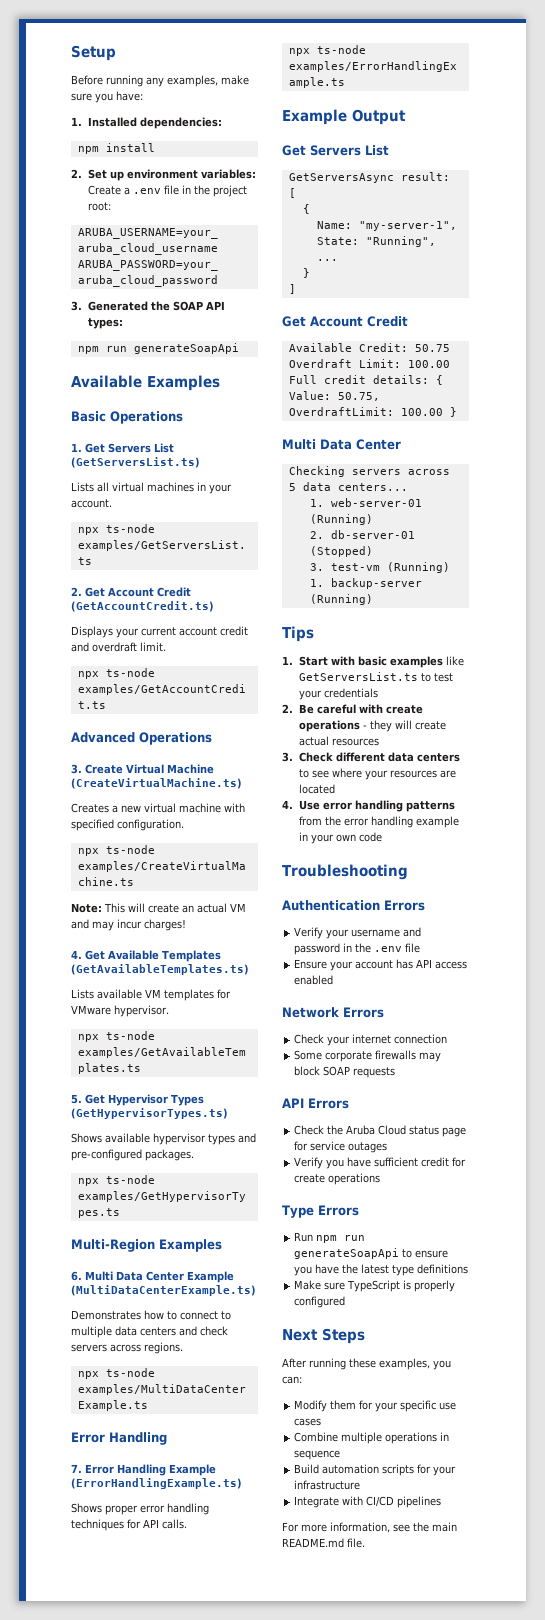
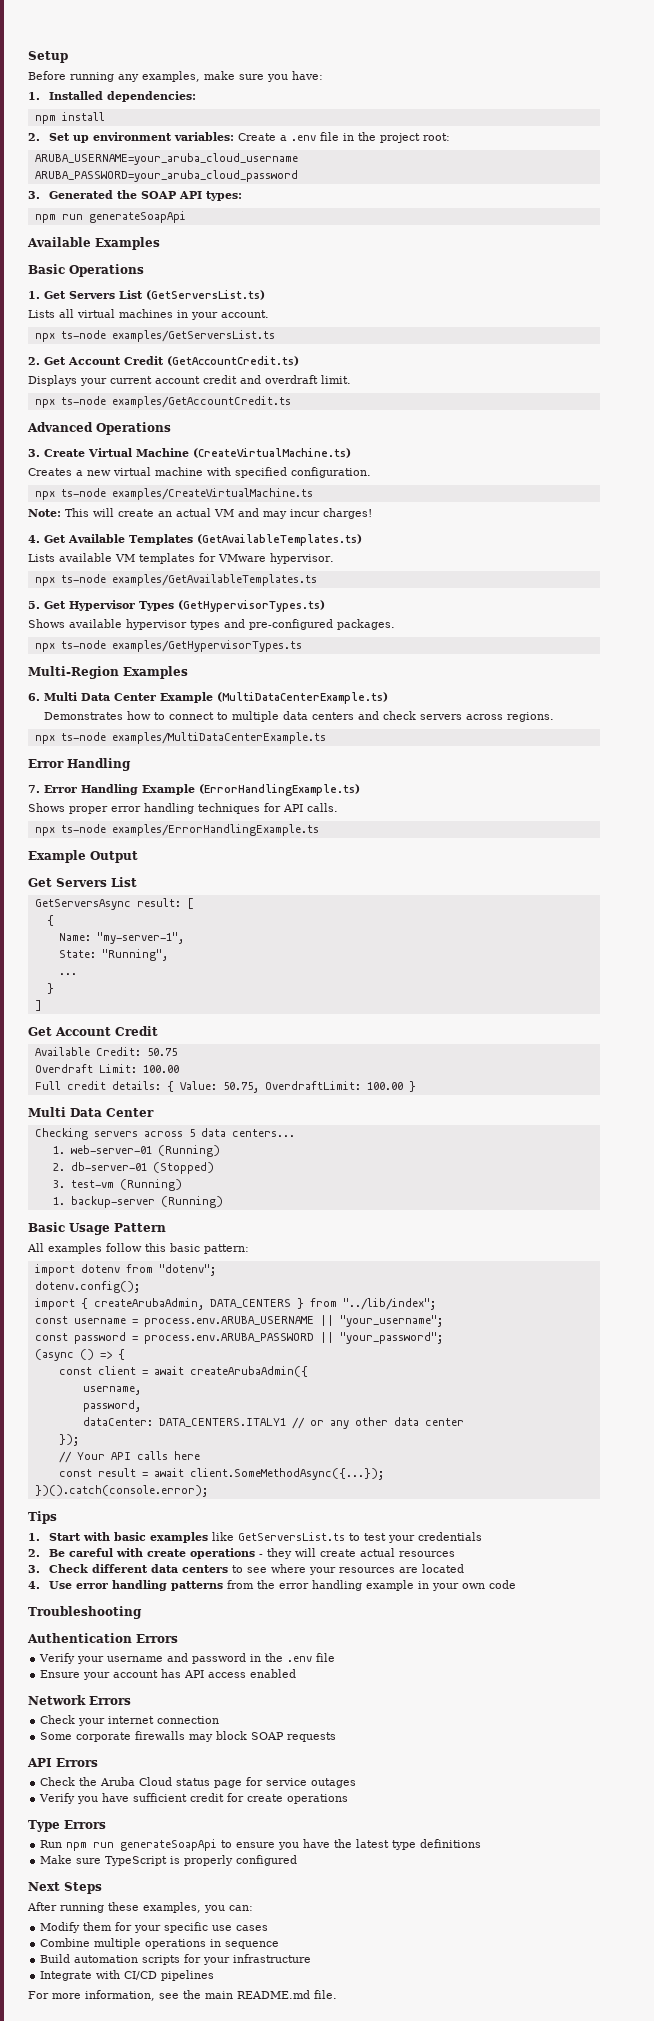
+ Basic Usage Pattern
+ All examples follow this basic pattern:
+ import dotenv from "dotenv";
+ dotenv.config();
+ import { createArubaAdmin, DATA_CENTERS } from "../lib/index";
+ const username = process.env.ARUBA_USERNAME || "your_username";
+ const password = process.env.ARUBA_PASSWORD || "your_password";
+ (async () => {
+ const client = await createArubaAdmin({
+ username,
+ password,
+ dataCenter: DATA_CENTERS.ITALY1 // or any other data center
+ });
+ // Your API calls here
+ const result = await client.SomeMethodAsync({...});
+ })().catch(console.error);

